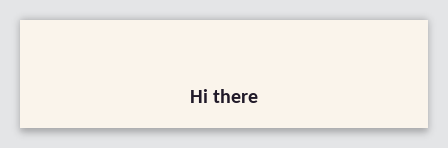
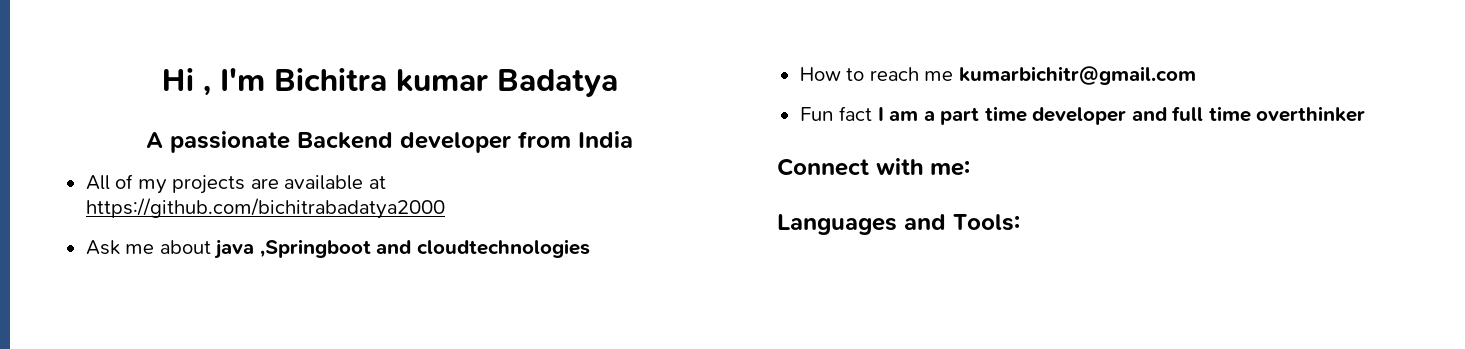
- Hi there
+ Hi , I'm Bichitra kumar Badatya
+ A passionate Backend developer from India
+ All of my projects are available at https://github.com/bichitrabadatya2000
+ Ask me about java ,Springboot and cloudtechnologies
+ How to reach me kumarbichitr@gmail.com
+ Fun fact I am a part time developer and full time overthinker
+ Connect with me:
+ Languages and Tools:

